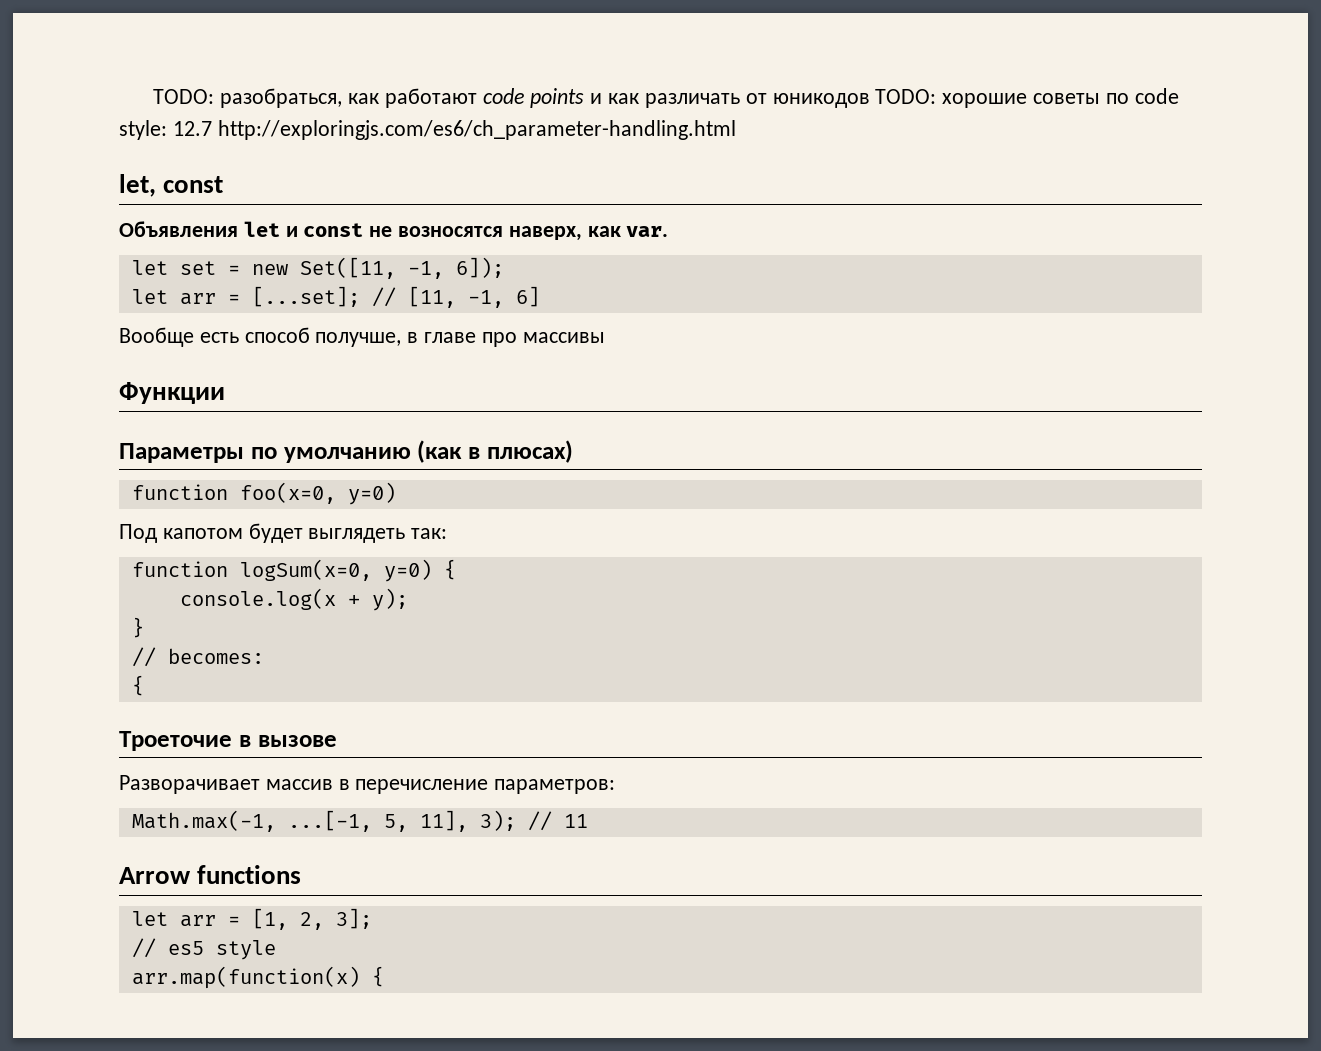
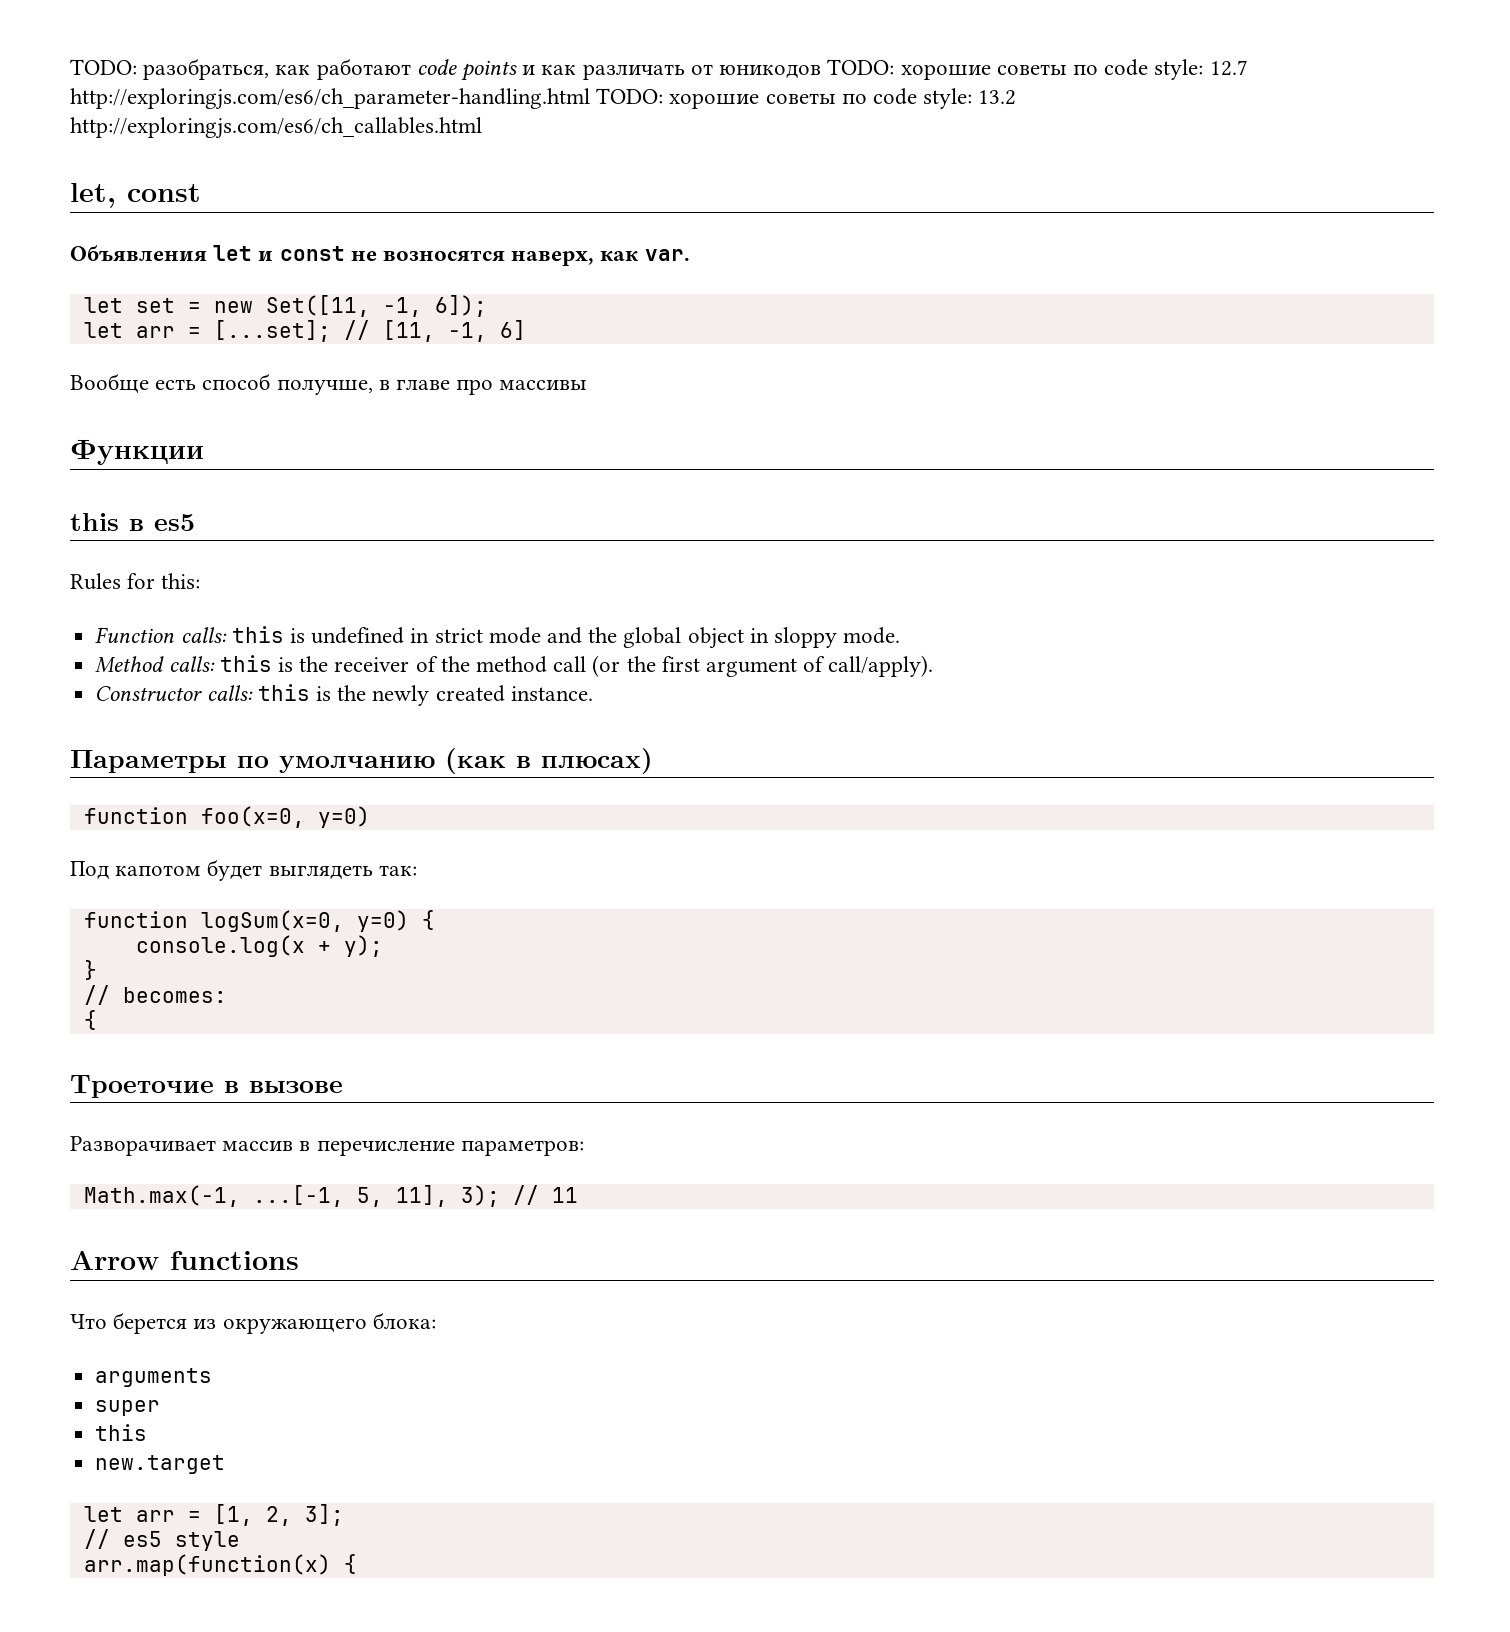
- TODO: разобраться, как работают code points и как различать от юникодов TODO: хорошие советы по code style: 12.7 http://exploringjs.com/es6/ch_parameter-handling.html
+ TODO: разобраться, как работают code points и как различать от юникодов TODO: хорошие советы по code style: 12.7 http://exploringjs.com/es6/ch_parameter-handling.html TODO: хорошие советы по code style: 13.2 http://exploringjs.com/es6/ch_callables.html
+ this в es5
+ Rules for this:
+ Function calls: this is undefined in strict mode and the global object in sloppy mode.
+ Method calls: this is the receiver of the method call (or the first argument of call/apply).
+ Constructor calls: this is the newly created instance.
+ Что берется из окружающего блока:
+ arguments
+ super
+ this
+ new.target

